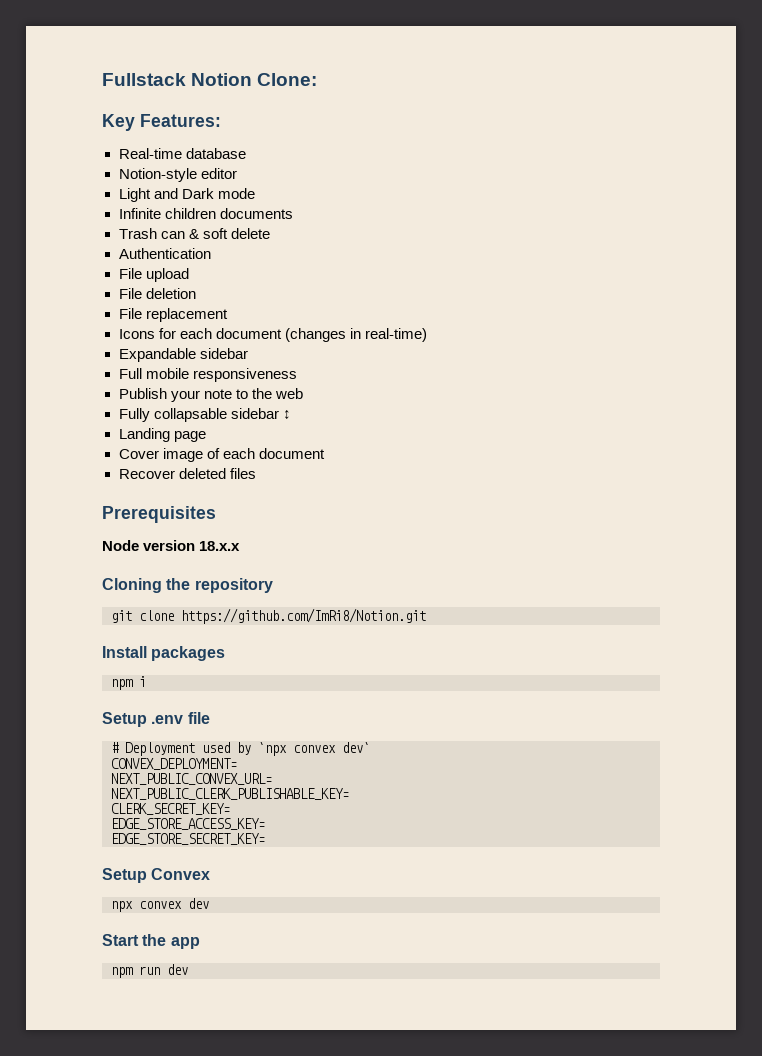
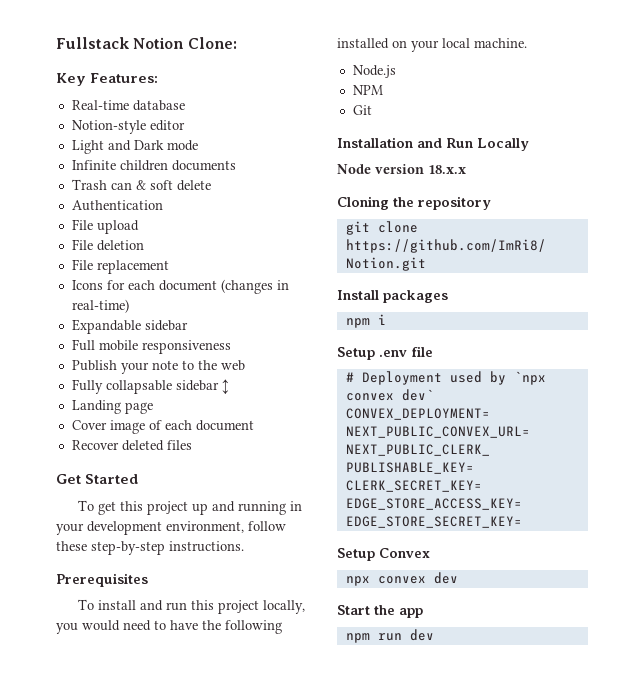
+ Get Started
+ To get this project up and running in your development environment, follow these step-by-step instructions.
  Prerequisites
+ To install and run this project locally, you would need to have the following installed on your local machine.
+ Node.js
+ NPM
+ Git
+ Installation and Run Locally

